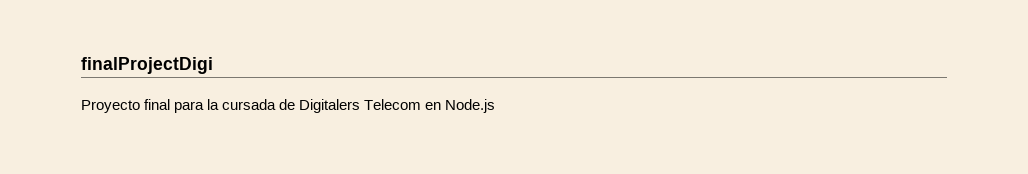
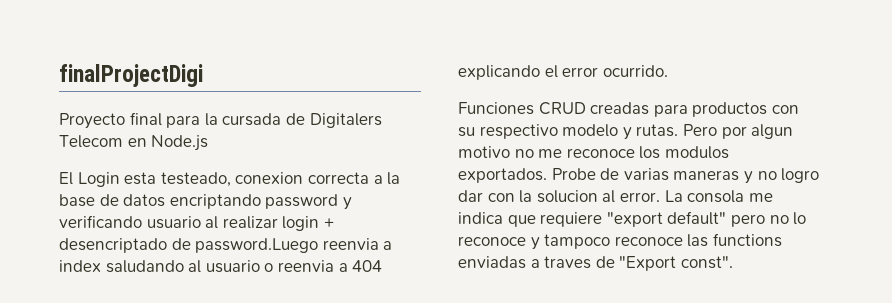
+ El Login esta testeado, conexion correcta a la base de datos encriptando password y verificando usuario al realizar login + desencriptado de password.Luego reenvia a index saludando al usuario o reenvia a 404 explicando el error ocurrido.
+ Funciones CRUD creadas para productos con su respectivo modelo y rutas. Pero por algun motivo no me reconoce los modulos exportados. Probe de varias maneras y no logro dar con la solucion al error. La consola me indica que requiere "export default" pero no lo reconoce y tampoco reconoce las functions enviadas a traves de "Export const".

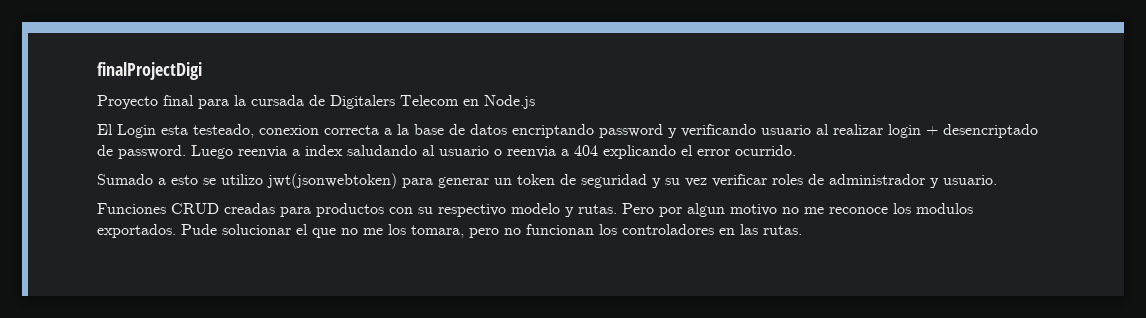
- El Login esta testeado, conexion correcta a la base de datos encriptando password y verificando usuario al realizar login + desencriptado de password.Luego reenvia a index saludando al usuario o reenvia a 404 explicando el error ocurrido.
+ El Login esta testeado, conexion correcta a la base de datos encriptando password y verificando usuario al realizar login + desencriptado de password. Luego reenvia a index saludando al usuario o reenvia a 404 explicando el error ocurrido.
+ Sumado a esto se utilizo jwt(jsonwebtoken) para generar un token de seguridad y su vez verificar roles de administrador y usuario.
- Probe de varias maneras y no logro dar con la solucion al error. La consola me indica que requiere "export default" pero no lo reconoce y tampoco reconoce las functions enviadas a traves de "Export const".
+ Pude solucionar el que no me los tomara, pero no funcionan los controladores en las rutas.

